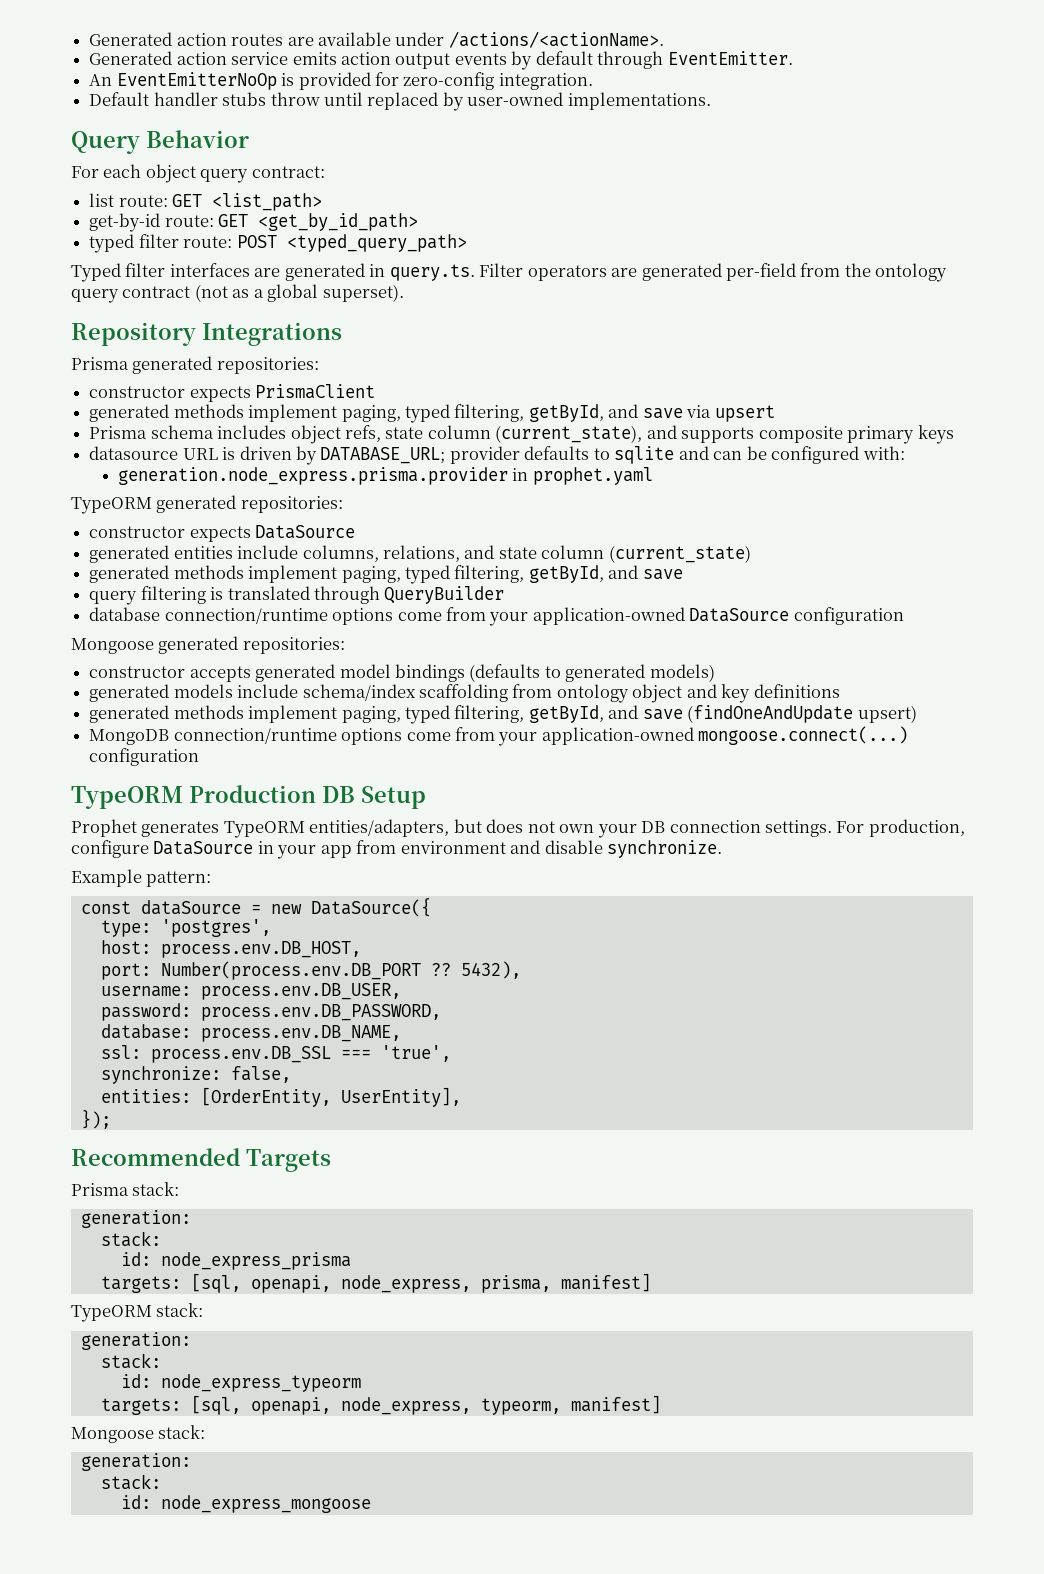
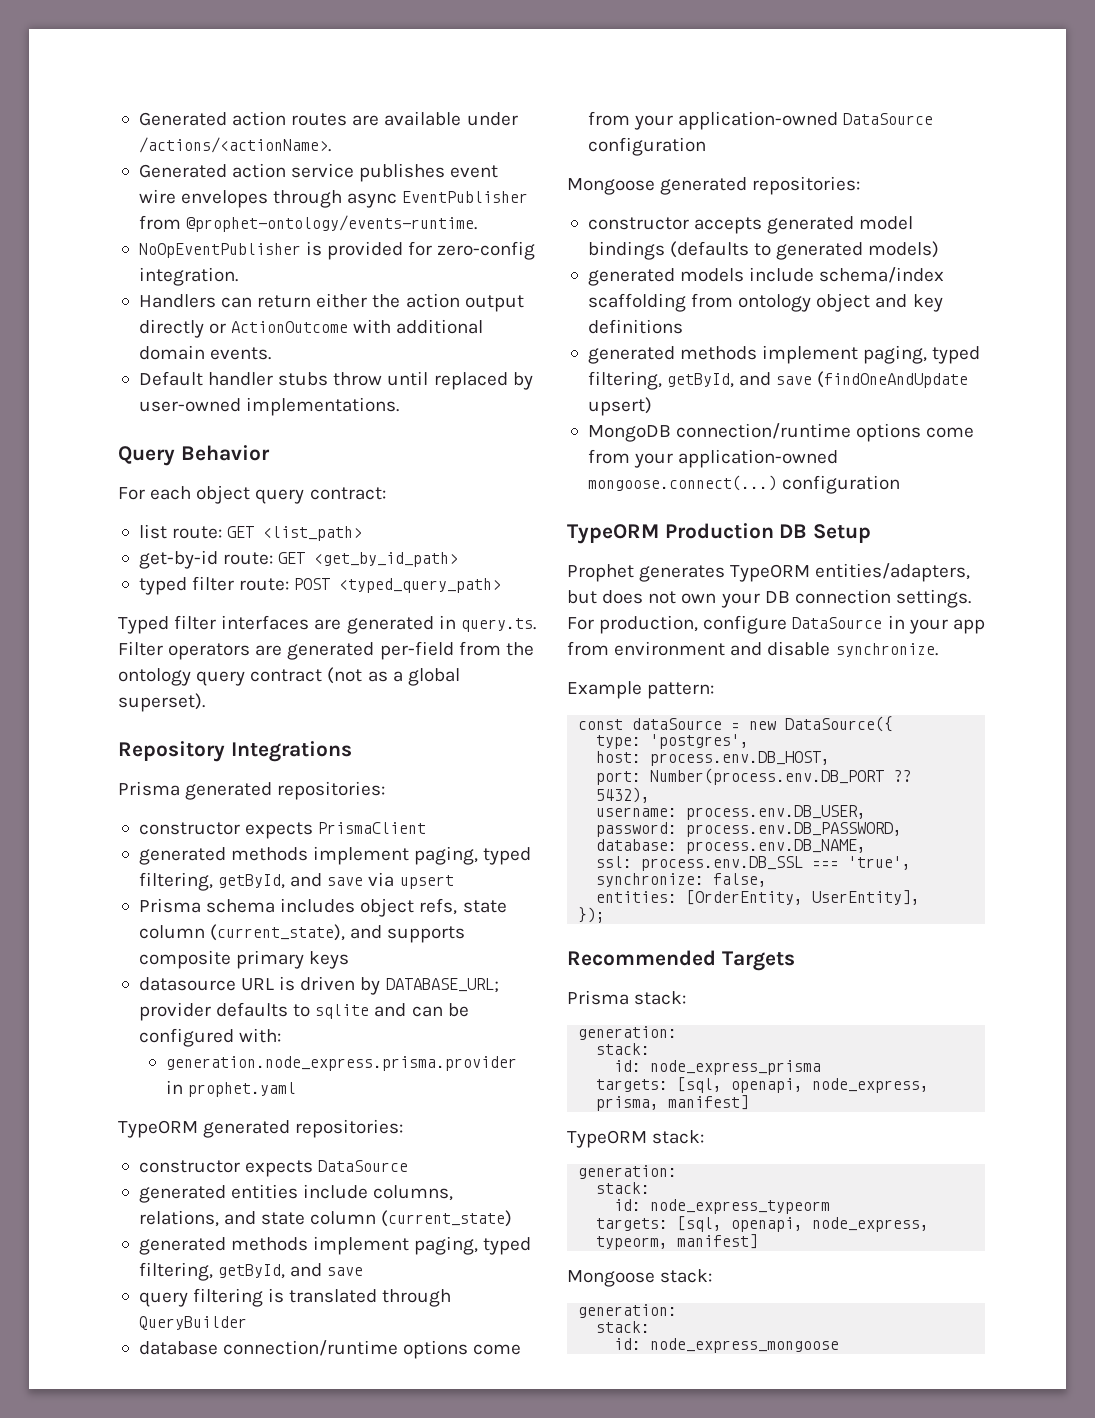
- Generated action service emits action output events by default through EventEmitter.
- An EventEmitterNoOp is provided for zero-config integration.
+ Generated action service publishes event wire envelopes through async EventPublisher from @prophet-ontology/events-runtime.
+ NoOpEventPublisher is provided for zero-config integration.
+ Handlers can return either the action output directly or ActionOutcome with additional domain events.

